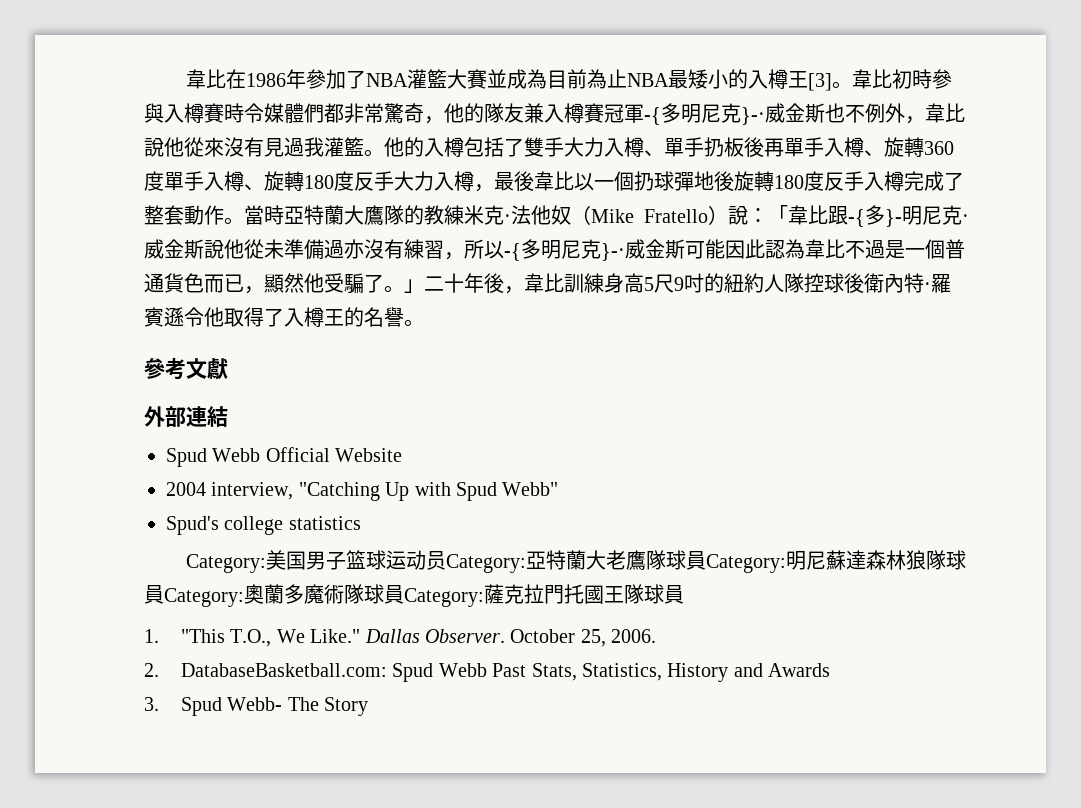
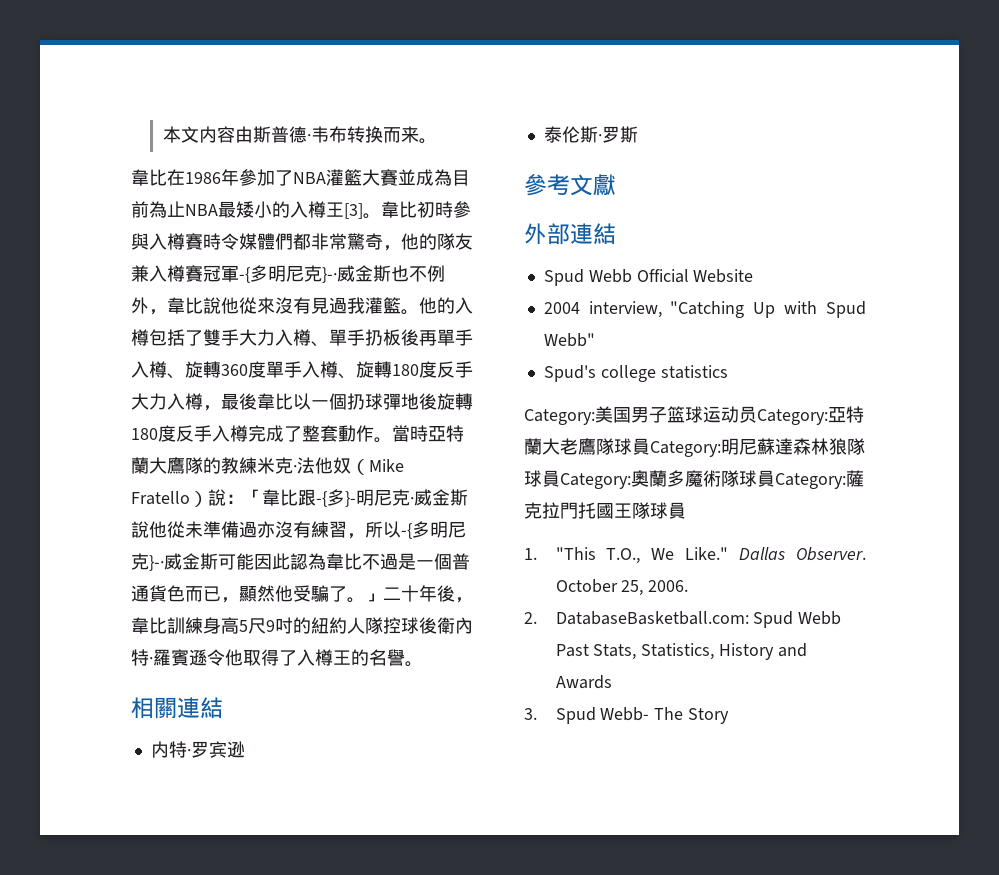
+ 本文内容由斯普德·韦布转换而来。
+ 相關連結
+ 内特·罗宾逊
+ 泰伦斯·罗斯

